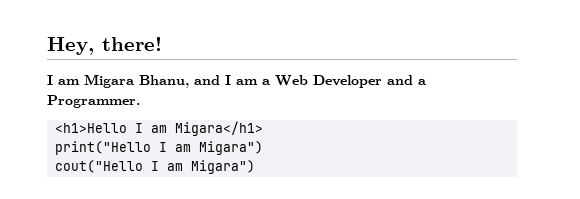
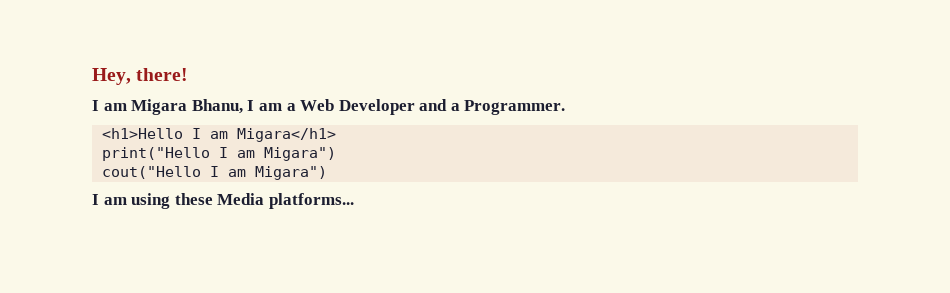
- I am Migara Bhanu, and I am a Web Developer and a Programmer.
+ I am Migara Bhanu, I am a Web Developer and a Programmer.
+ I am using these Media platforms...

